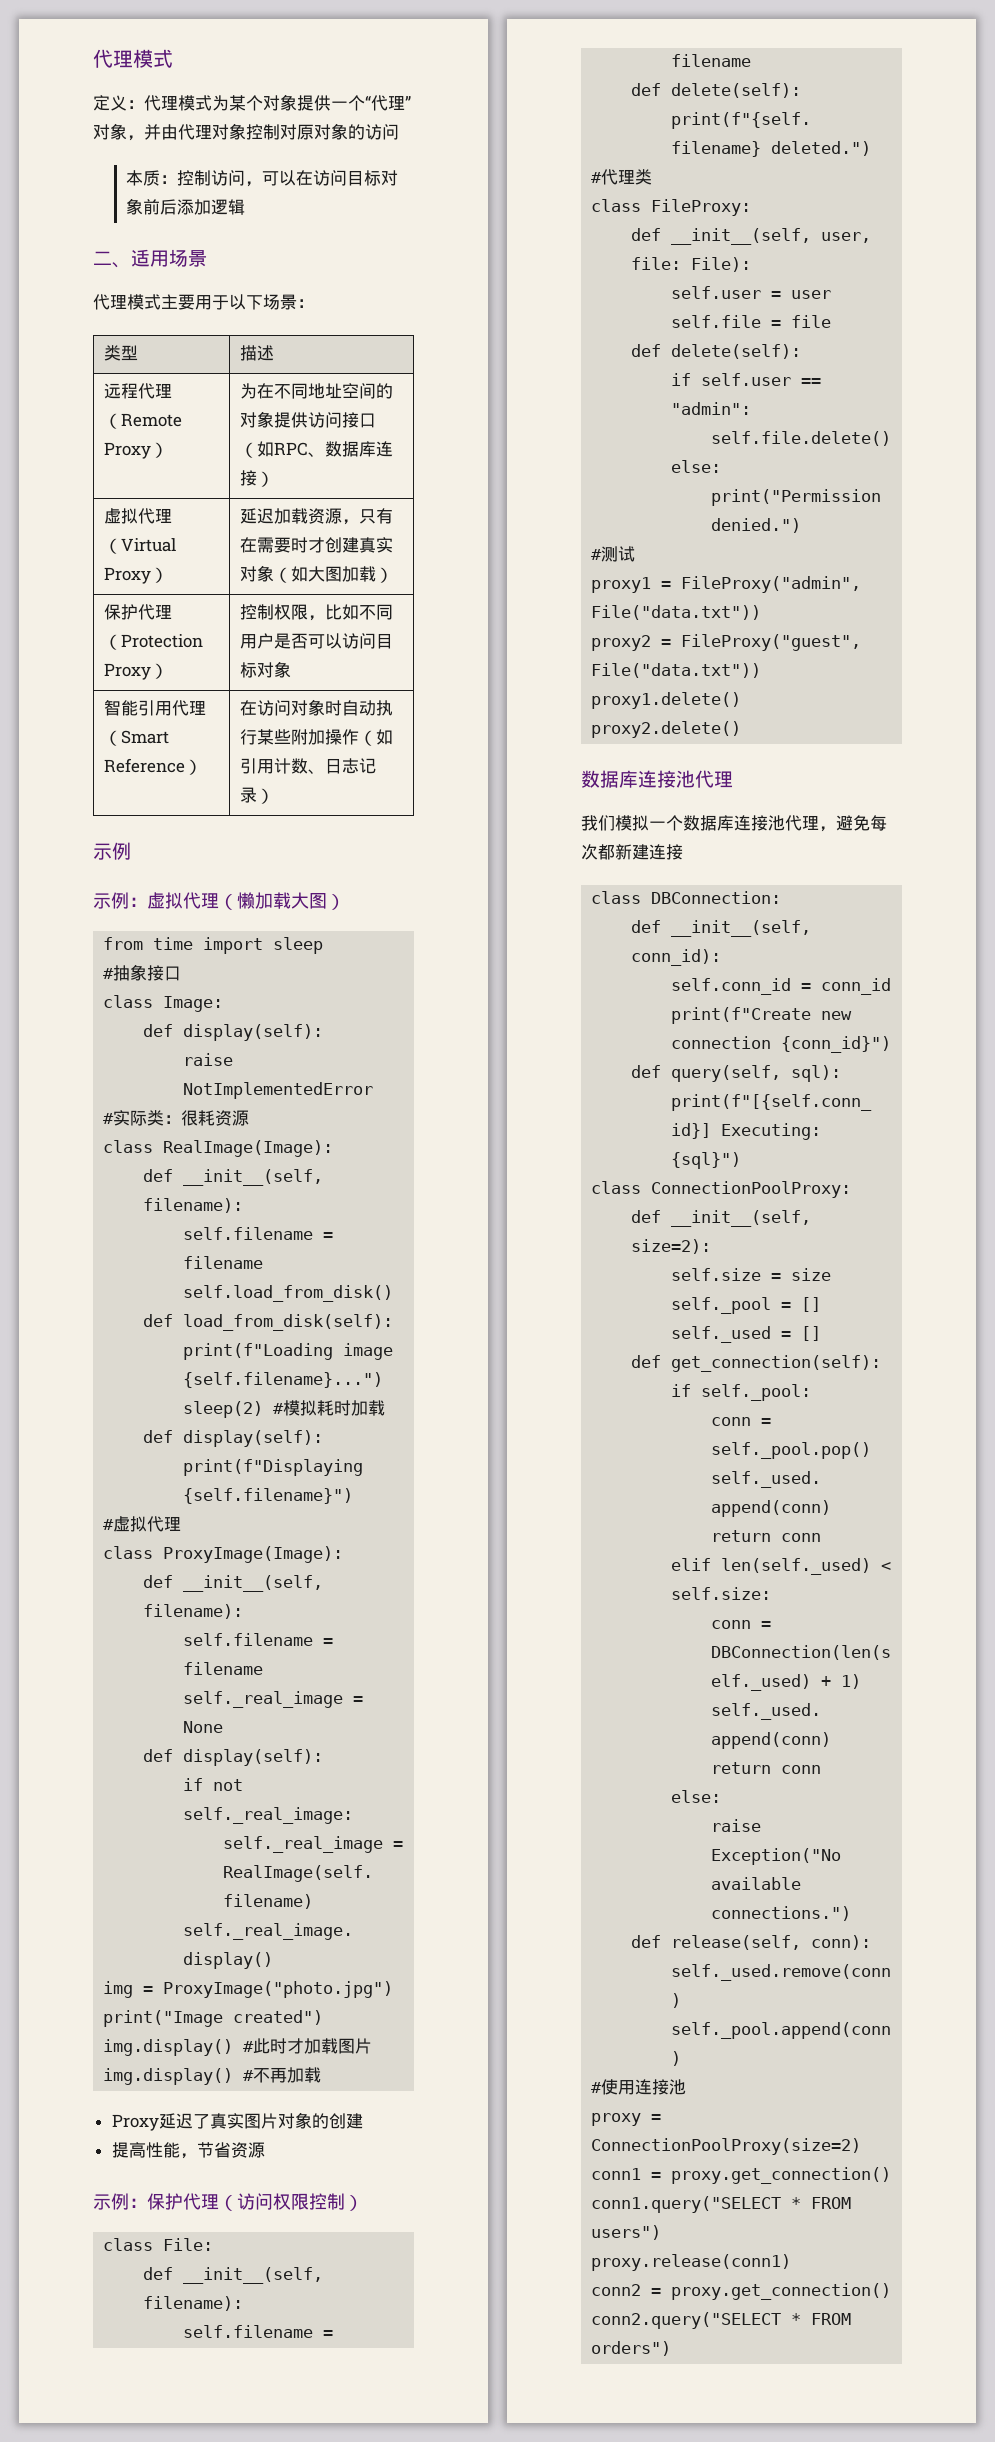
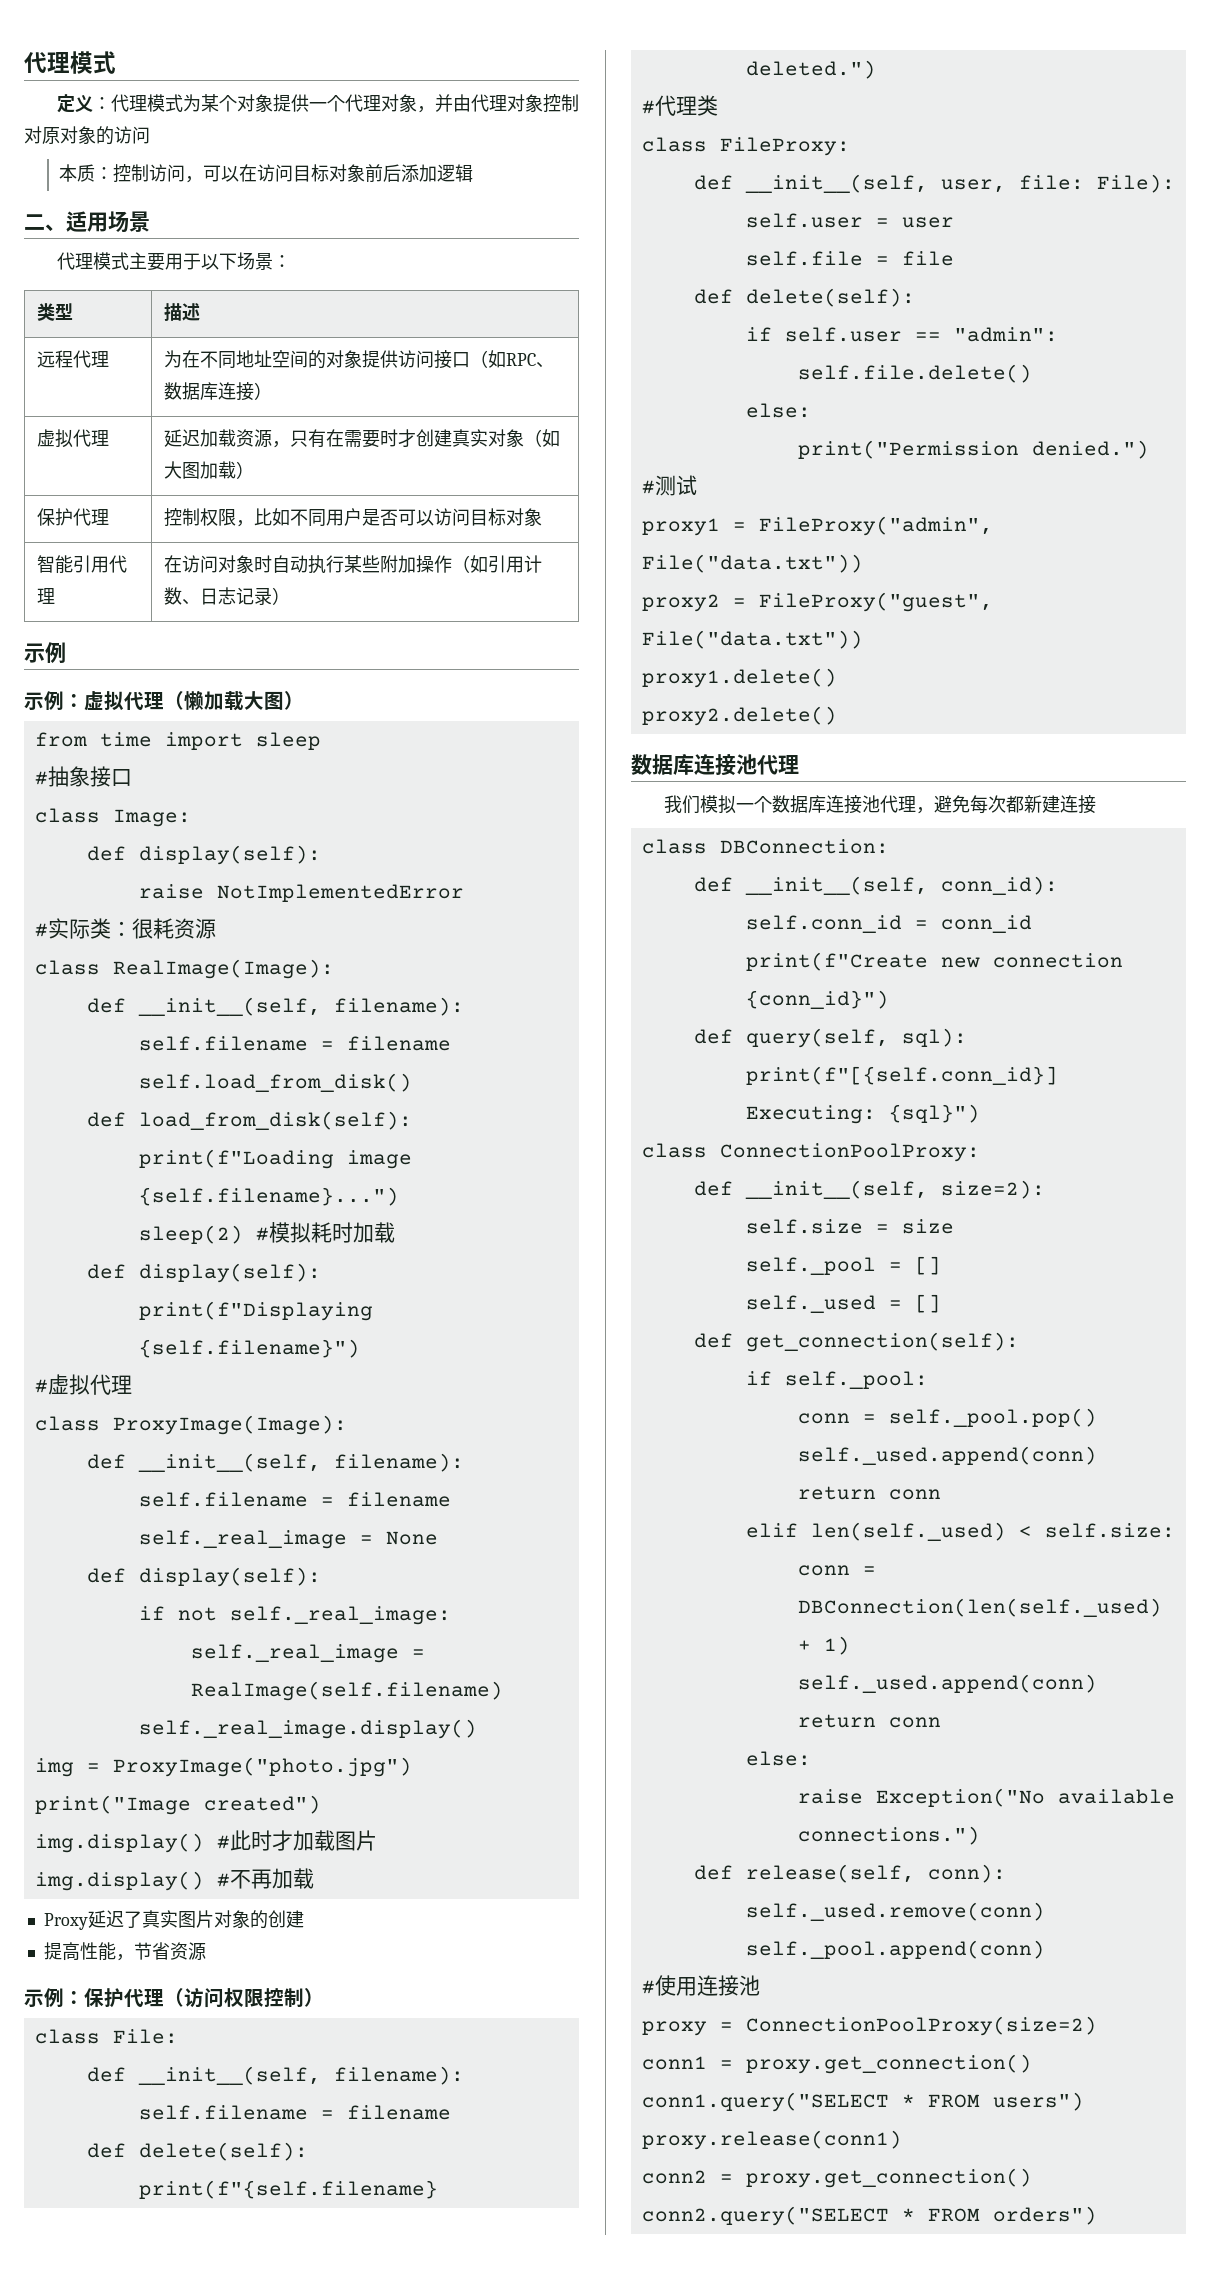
- 定义：代理模式为某个对象提供一个“代理”对象，并由代理对象控制对原对象的访问
+ 定义：代理模式为某个对象提供一个代理对象，并由代理对象控制对原对象的访问
- 远程代理（Remote Proxy） | 为在不同地址空间的对象提供访问接口（如RPC、数据库连接）
+ 远程代理 | 为在不同地址空间的对象提供访问接口（如RPC、数据库连接）
- 虚拟代理（Virtual Proxy） | 延迟加载资源，只有在需要时才创建真实对象（如大图加载）
+ 虚拟代理 | 延迟加载资源，只有在需要时才创建真实对象（如大图加载）
- 保护代理（Protection Proxy） | 控制权限，比如不同用户是否可以访问目标对象
+ 保护代理 | 控制权限，比如不同用户是否可以访问目标对象
- 智能引用代理（Smart Reference） | 在访问对象时自动执行某些附加操作（如引用计数、日志记录）
+ 智能引用代理 | 在访问对象时自动执行某些附加操作（如引用计数、日志记录）

